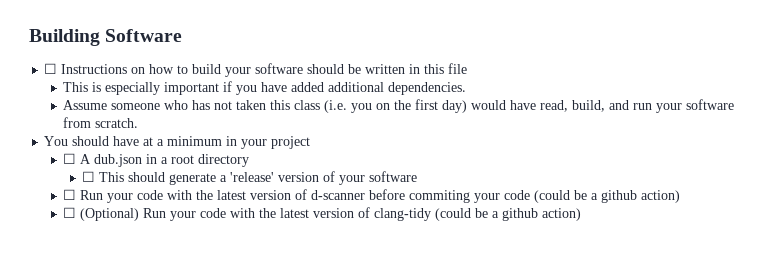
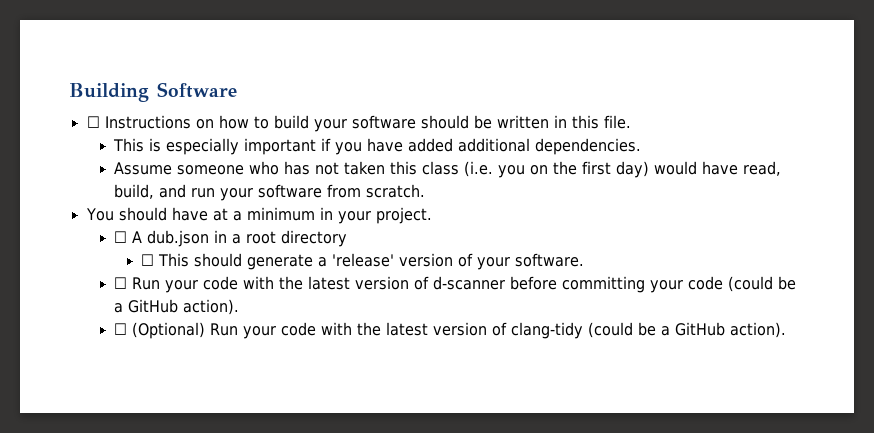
- ☐ Instructions on how to build your software should be written in this file
+ ☐ Instructions on how to build your software should be written in this file.
- You should have at a minimum in your project
+ You should have at a minimum in your project.
- ☐ This should generate a 'release' version of your software
+ ☐ This should generate a 'release' version of your software.
- ☐ Run your code with the latest version of d-scanner before commiting your code (could be a github action)
+ ☐ Run your code with the latest version of d-scanner before committing your code (could be a GitHub action).
- ☐ (Optional) Run your code with the latest version of clang-tidy (could be a github action)
+ ☐ (Optional) Run your code with the latest version of clang-tidy (could be a GitHub action).

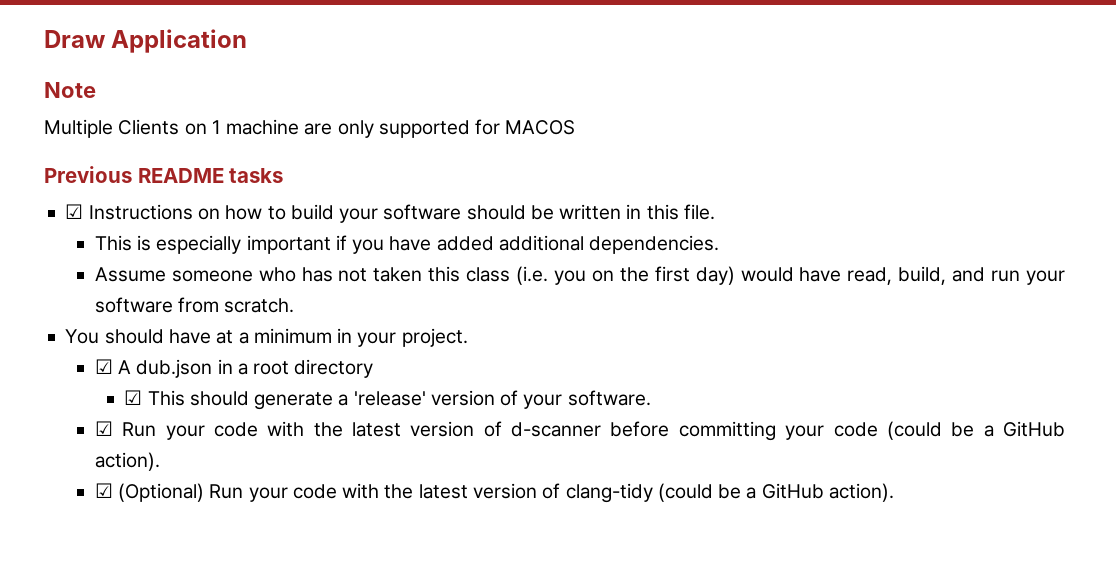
- Building Software
- ☐ Instructions on how to build your software should be written in this file.
+ Draw Application
+ Note
+ Multiple Clients on 1 machine are only supported for MACOS
+ Previous README tasks
+ ☑ Instructions on how to build your software should be written in this file.
- ☐ A dub.json in a root directory
+ ☑ A dub.json in a root directory
- ☐ This should generate a 'release' version of your software.
+ ☑ This should generate a 'release' version of your software.
- ☐ Run your code with the latest version of d-scanner before committing your code (could be a GitHub action).
+ ☑ Run your code with the latest version of d-scanner before committing your code (could be a GitHub action).
- ☐ (Optional) Run your code with the latest version of clang-tidy (could be a GitHub action).
+ ☑ (Optional) Run your code with the latest version of clang-tidy (could be a GitHub action).

